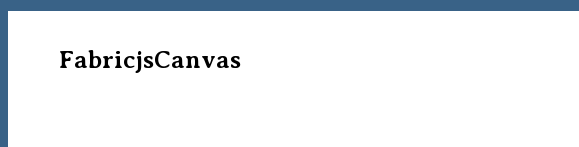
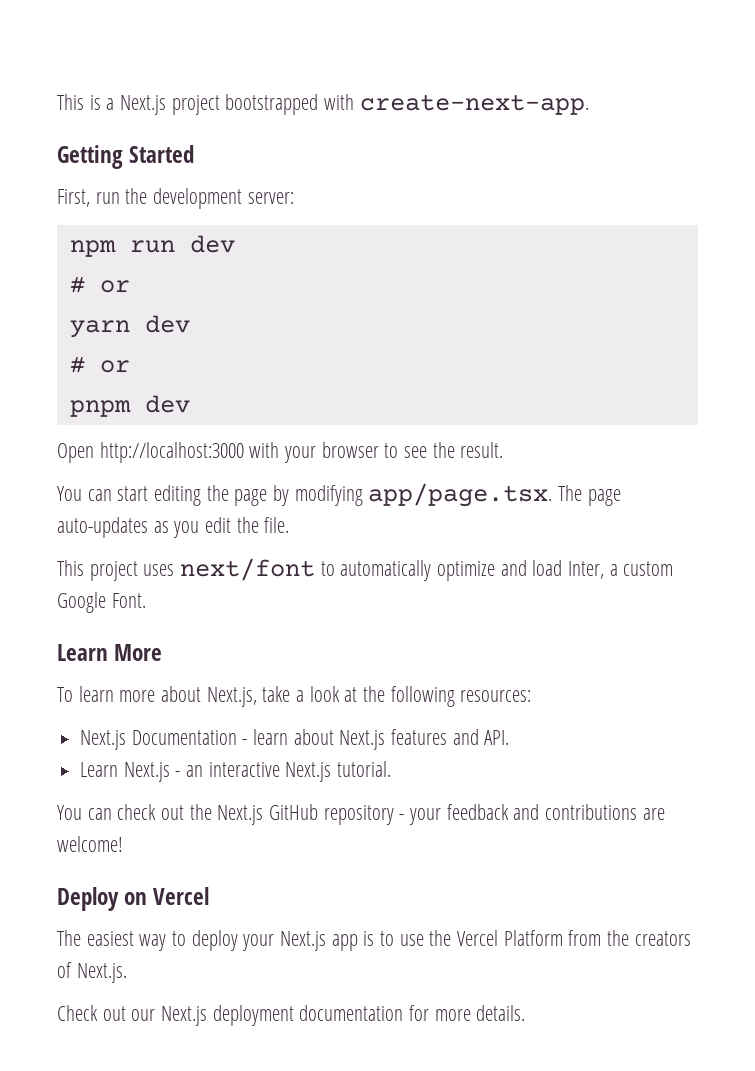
- FabricjsCanvas
+ This is a Next.js project bootstrapped with create-next-app.
+ Getting Started
+ First, run the development server:
+ npm run dev
+ # or
+ yarn dev
+ # or
+ pnpm dev
+ Open http://localhost:3000 with your browser to see the result.
+ You can start editing the page by modifying app/page.tsx. The page auto-updates as you edit the file.
+ This project uses next/font to automatically optimize and load Inter, a custom Google Font.
+ Learn More
+ To learn more about Next.js, take a look at the following resources:
+ Next.js Documentation - learn about Next.js features and API.
+ Learn Next.js - an interactive Next.js tutorial.
+ You can check out the Next.js GitHub repository - your feedback and contributions are welcome!
+ Deploy on Vercel
+ The easiest way to deploy your Next.js app is to use the Vercel Platform from the creators of Next.js.
+ Check out our Next.js deployment documentation for more details.

